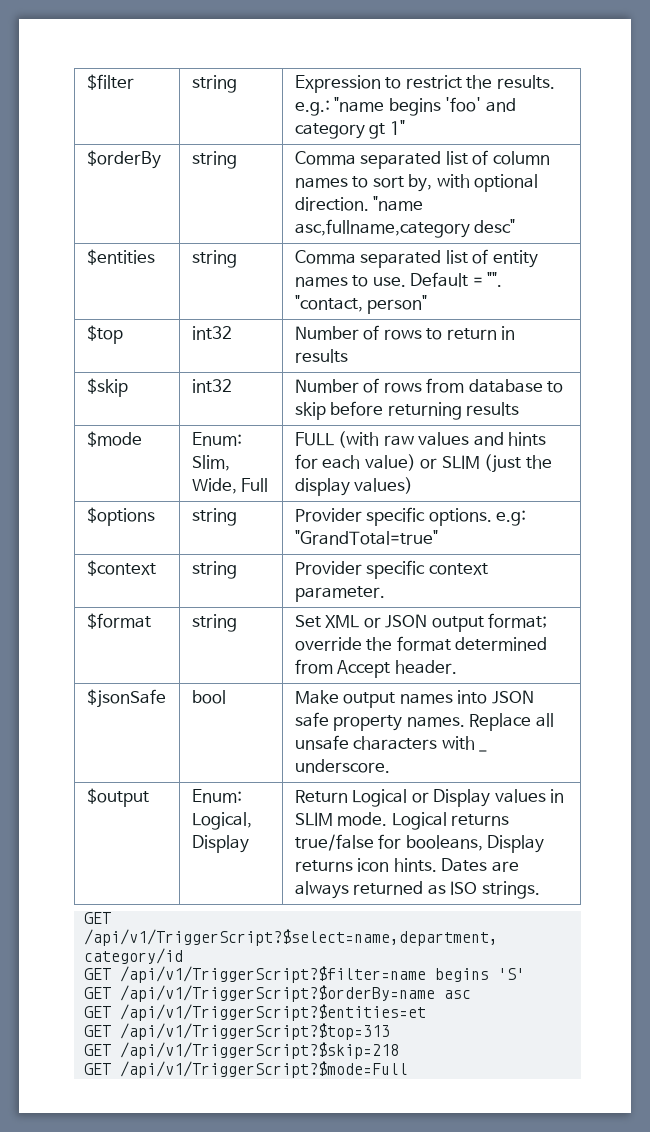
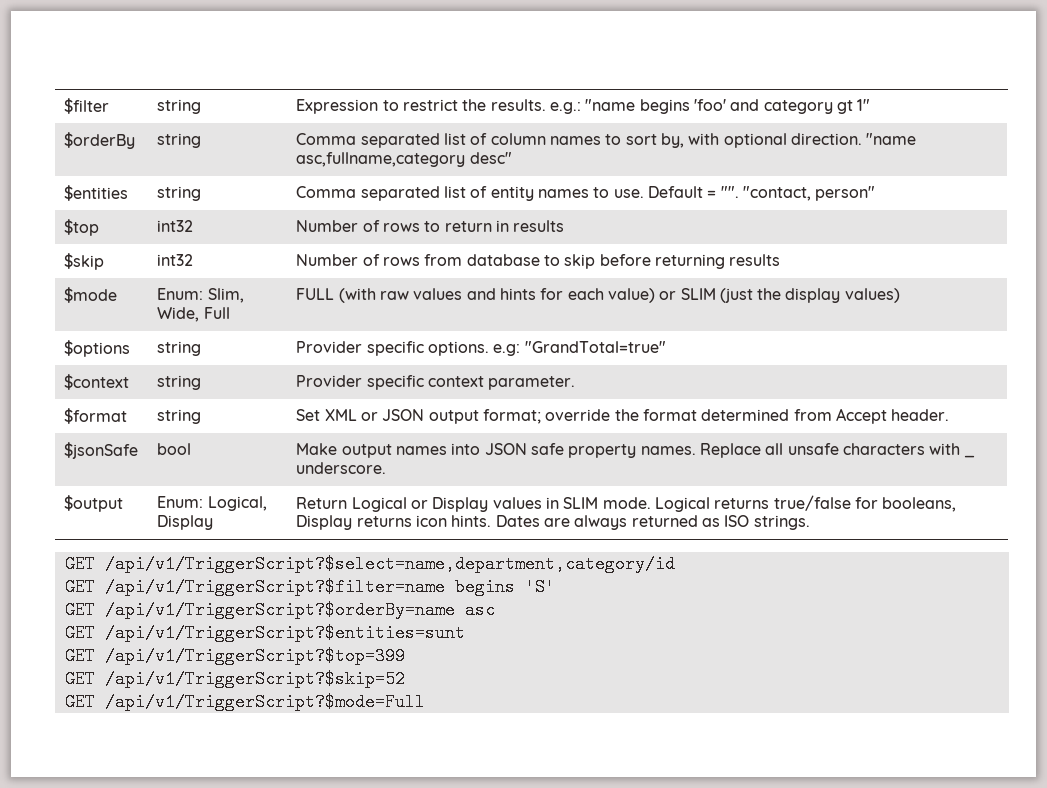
- GET /api/v1/TriggerScript?$entities=et
- GET /api/v1/TriggerScript?$top=313
- GET /api/v1/TriggerScript?$skip=218
+ GET /api/v1/TriggerScript?$entities=sunt
+ GET /api/v1/TriggerScript?$top=399
+ GET /api/v1/TriggerScript?$skip=52

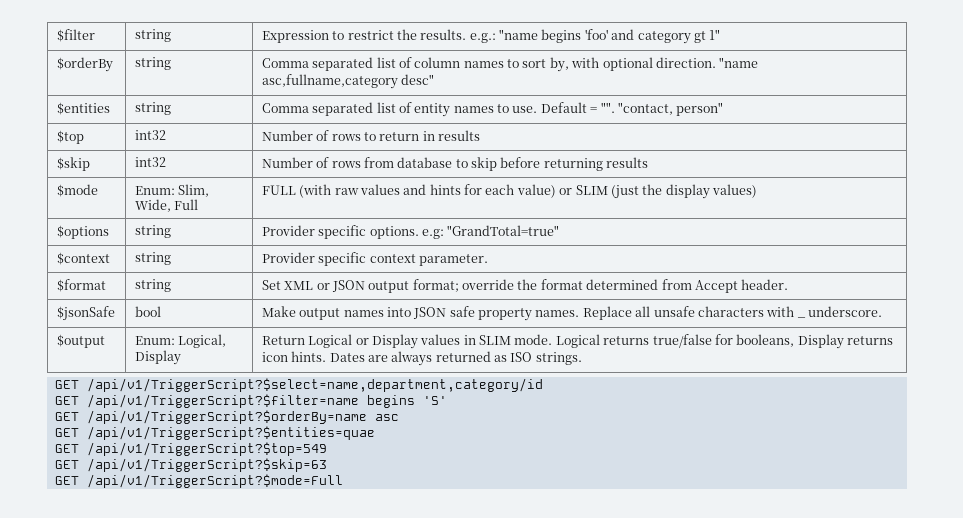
- GET /api/v1/TriggerScript?$entities=sunt
- GET /api/v1/TriggerScript?$top=399
- GET /api/v1/TriggerScript?$skip=52
+ GET /api/v1/TriggerScript?$entities=quae
+ GET /api/v1/TriggerScript?$top=549
+ GET /api/v1/TriggerScript?$skip=63

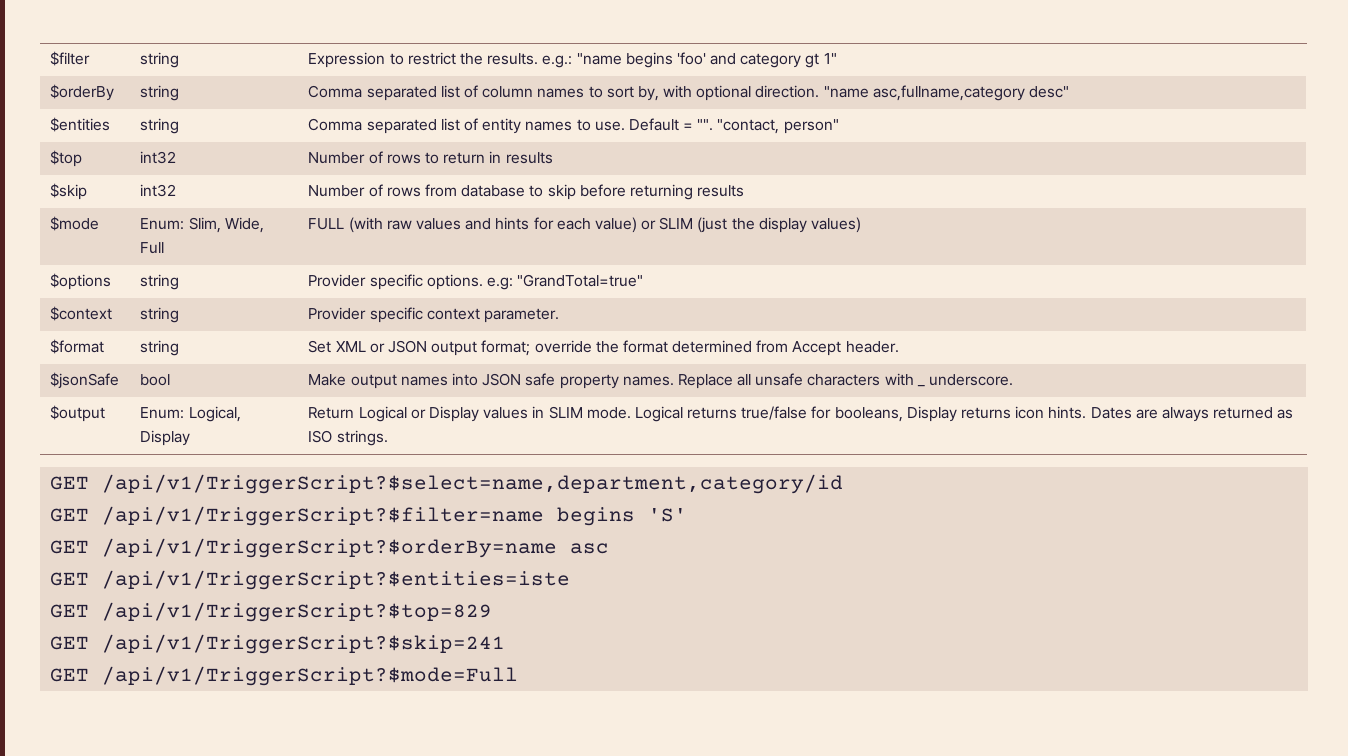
- GET /api/v1/TriggerScript?$entities=quae
- GET /api/v1/TriggerScript?$top=549
- GET /api/v1/TriggerScript?$skip=63
+ GET /api/v1/TriggerScript?$entities=iste
+ GET /api/v1/TriggerScript?$top=829
+ GET /api/v1/TriggerScript?$skip=241

